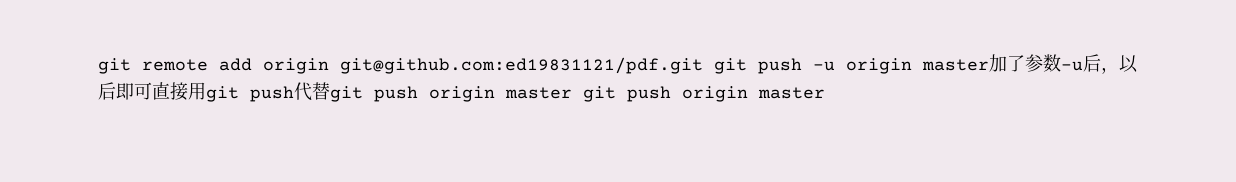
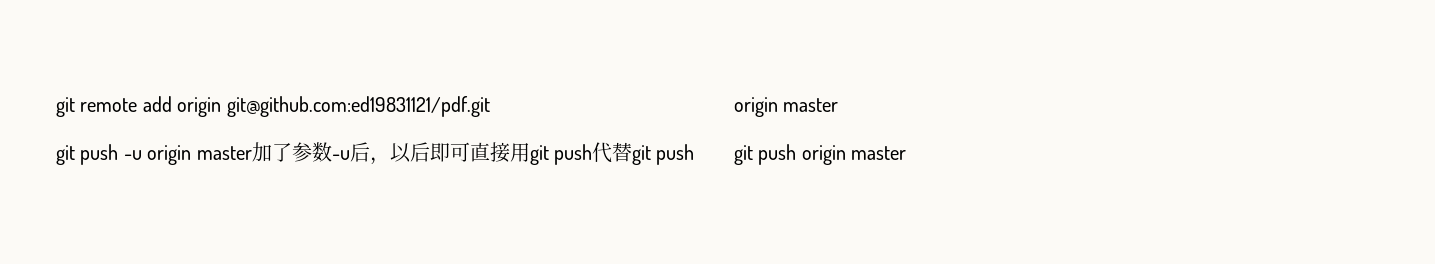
- git remote add origin git@github.com:ed19831121/pdf.git git push -u origin master加了参数-u后，以后即可直接用git push代替git push origin master git push origin master
+ git remote add origin git@github.com:ed19831121/pdf.git
+ git push -u origin master加了参数-u后，以后即可直接用git push代替git push origin master
+ git push origin master

